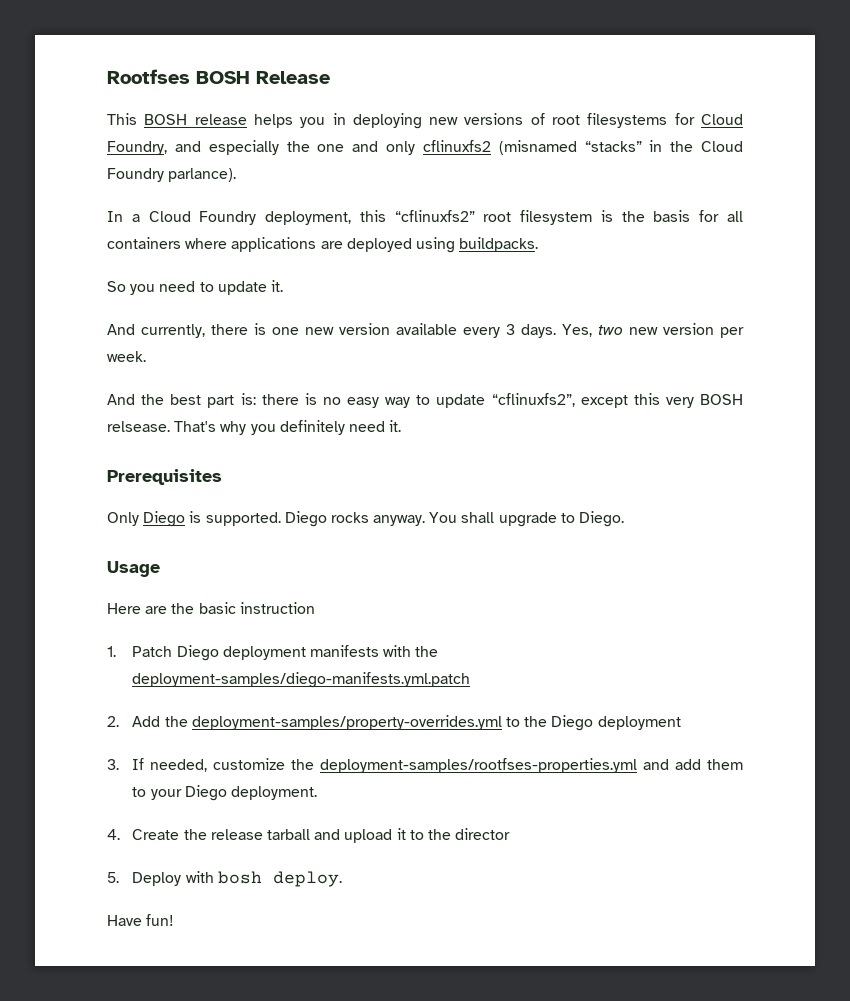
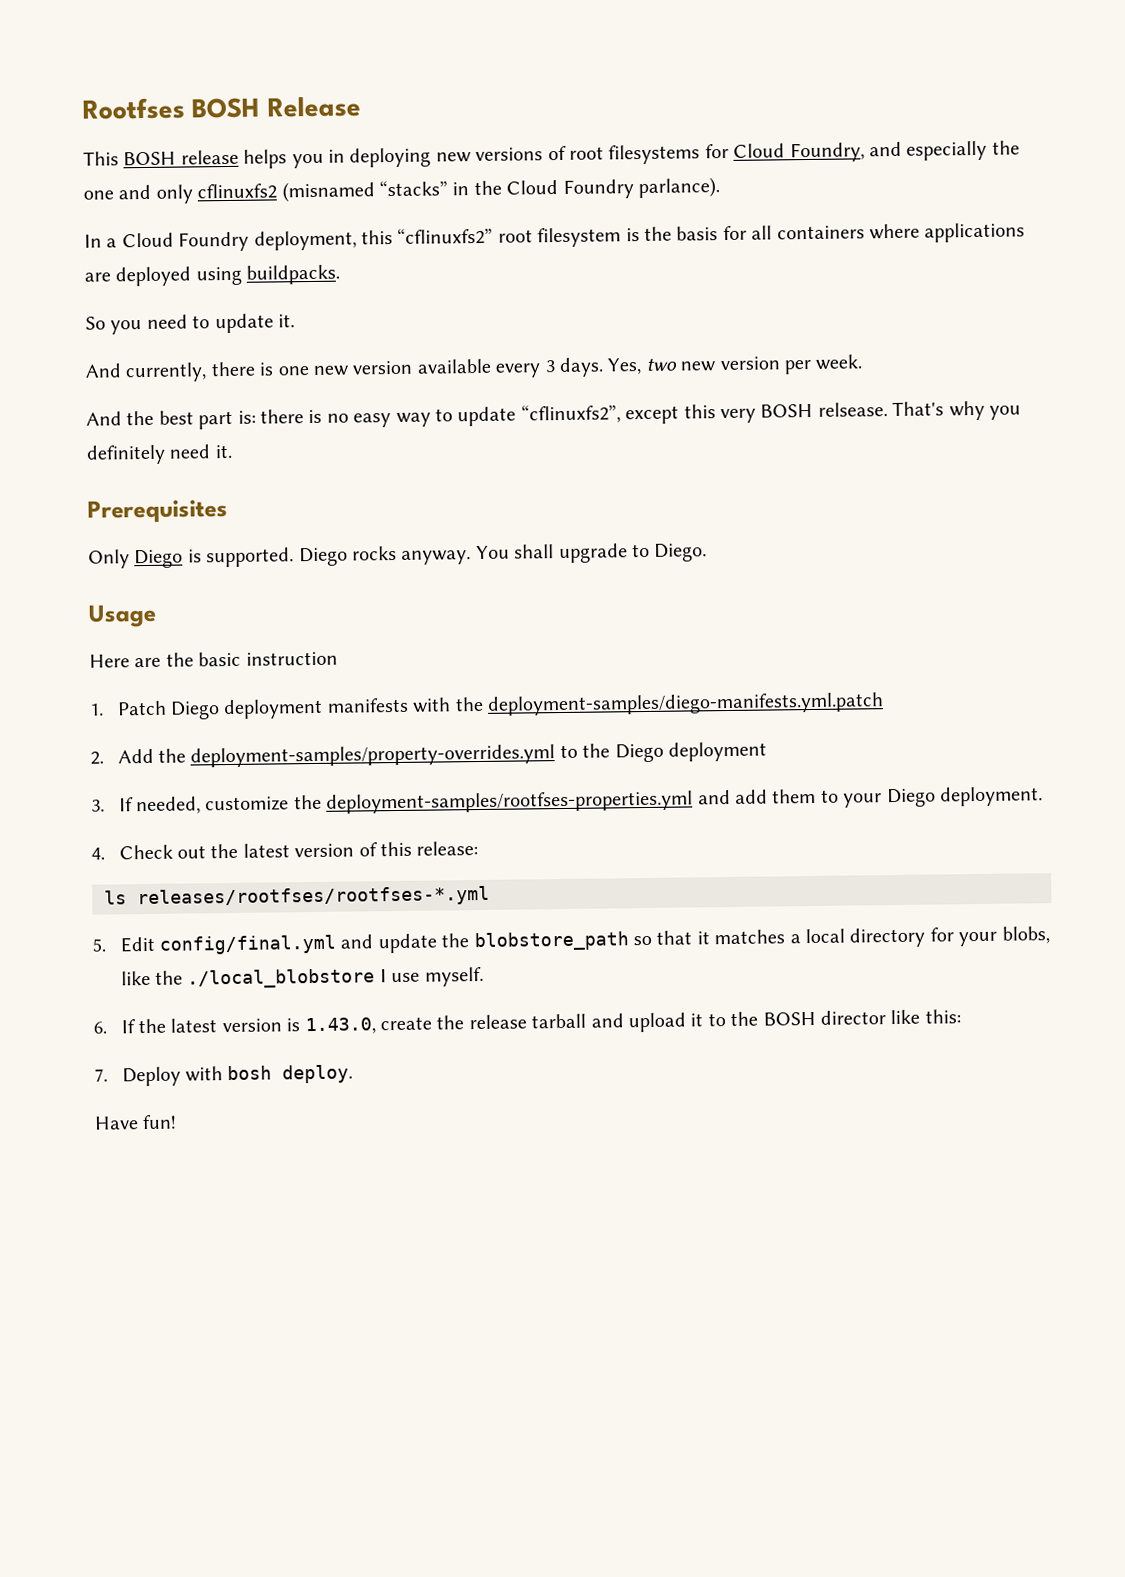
- 4. Create the release tarball and upload it to the director
- 5. Deploy with bosh deploy.
+ 4. Check out the latest version of this release:
+ ls releases/rootfses/rootfses-*.yml
+ 5. Edit config/final.yml and update the blobstore_path so that it matches a local directory for your blobs, like the ./local_blobstore I use myself.
+ 6. If the latest version is 1.43.0, create the release tarball and upload it to the BOSH director like this:
+ 7. Deploy with bosh deploy.

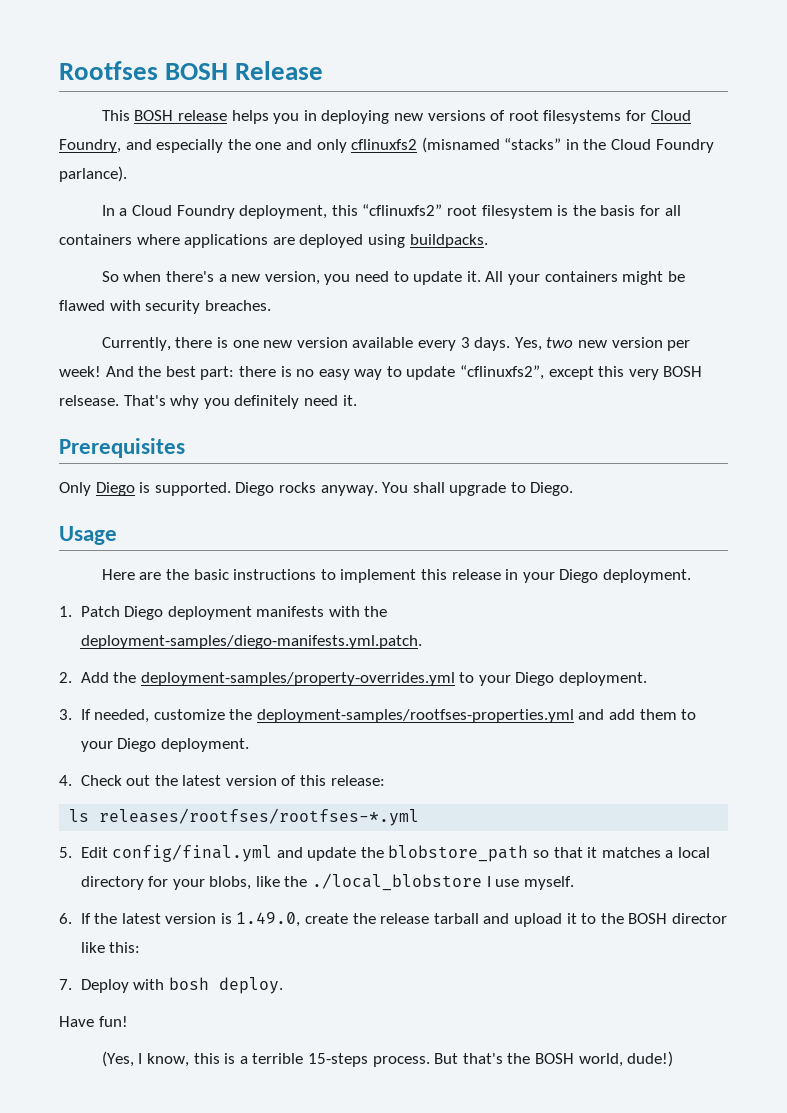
- So you need to update it.
- And currently, there is one new version available every 3 days.
+ So when there's a new version, you need to update it. All your containers might be flawed with security breaches.
+ Currently, there is one new version available every 3 days.
- Yes, two new version per week.
- And the best part is: there is no easy way to update “cflinuxfs2”, except this very BOSH relsease.
+ Yes, two new version per week! And the best part: there is no easy way to update “cflinuxfs2”, except this very BOSH relsease.
- Here are the basic instruction
+ Here are the basic instructions to implement this release in your Diego deployment.
- 1. Patch Diego deployment manifests with the deployment-samples/diego-manifests.yml.patch
+ 1. Patch Diego deployment manifests with the deployment-samples/diego-manifests.yml.patch.
- 2. Add the deployment-samples/property-overrides.yml to the Diego deployment
+ 2. Add the deployment-samples/property-overrides.yml to your Diego deployment.
- 6. If the latest version is 1.43.0, create the release tarball and upload it to the BOSH director like this:
+ 6. If the latest version is 1.49.0, create the release tarball and upload it to the BOSH director like this:
+ (Yes, I know, this is a terrible 15-steps process. But that's the BOSH world, dude!)

